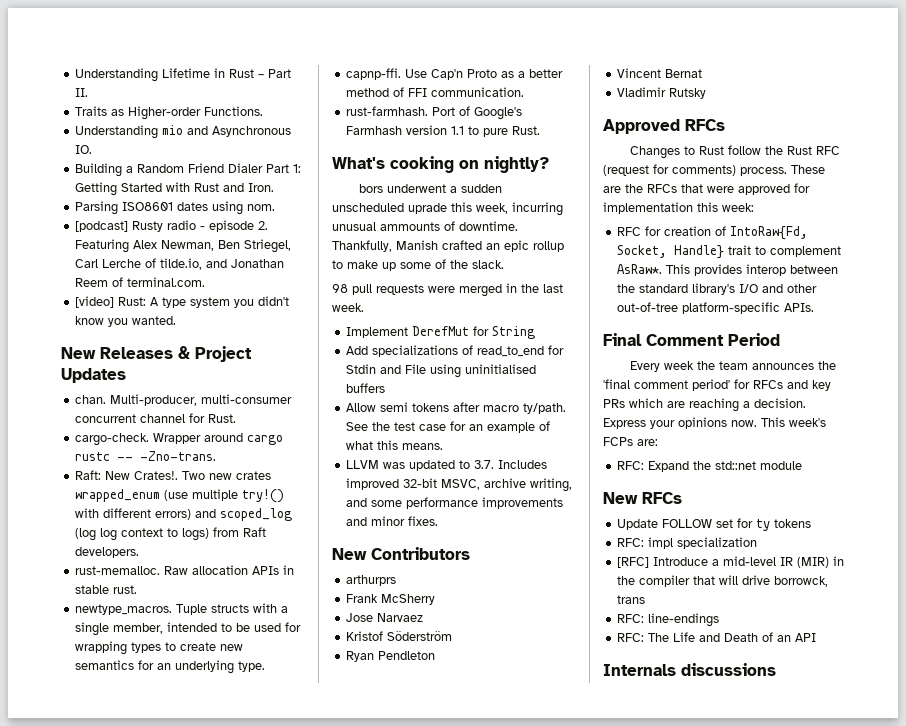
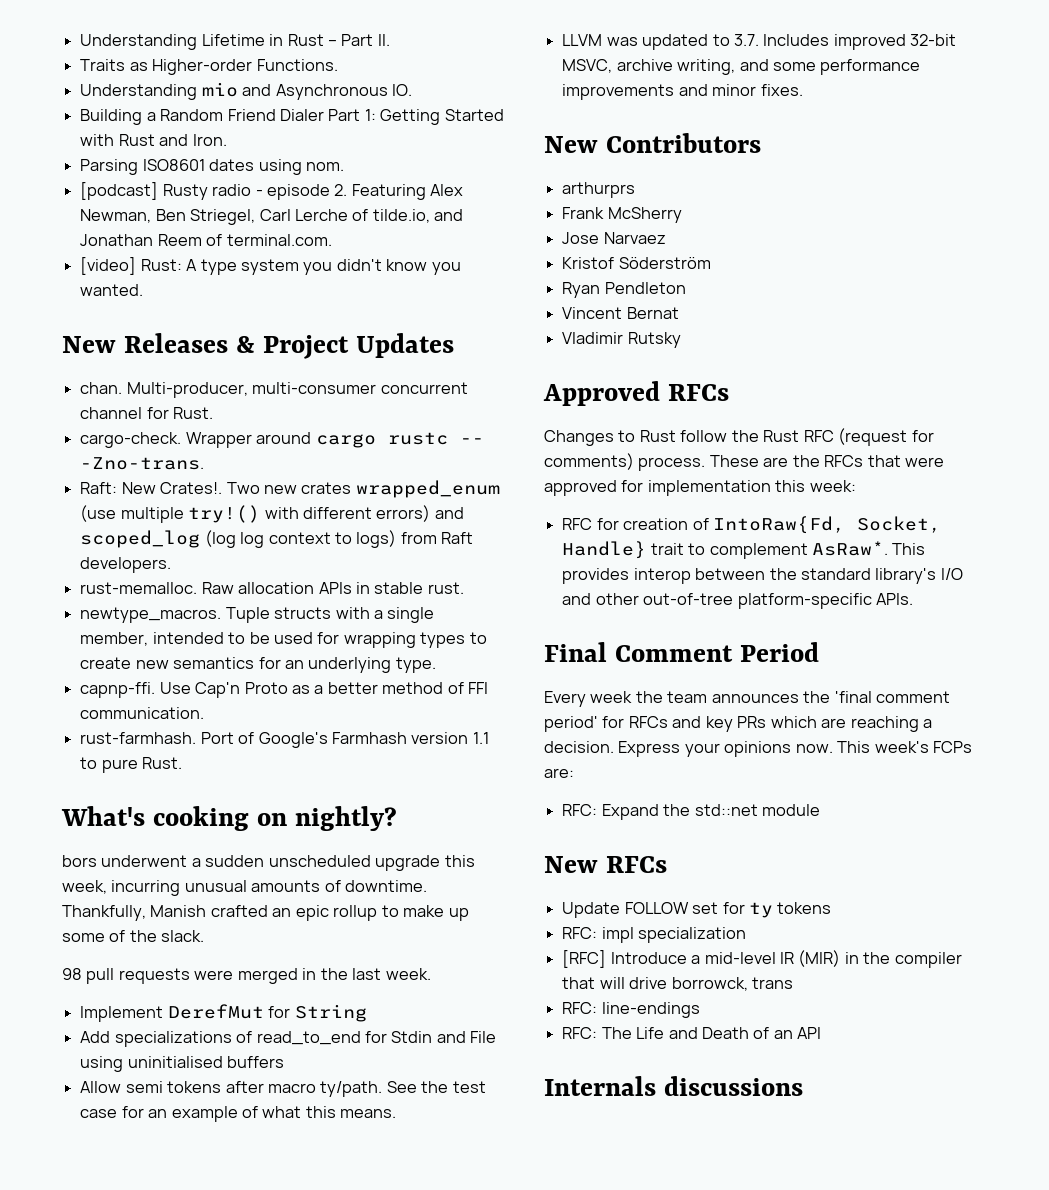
- bors underwent a sudden unscheduled uprade this week, incurring unusual ammounts of downtime.
+ bors underwent a sudden unscheduled upgrade this week, incurring unusual amounts of downtime.

